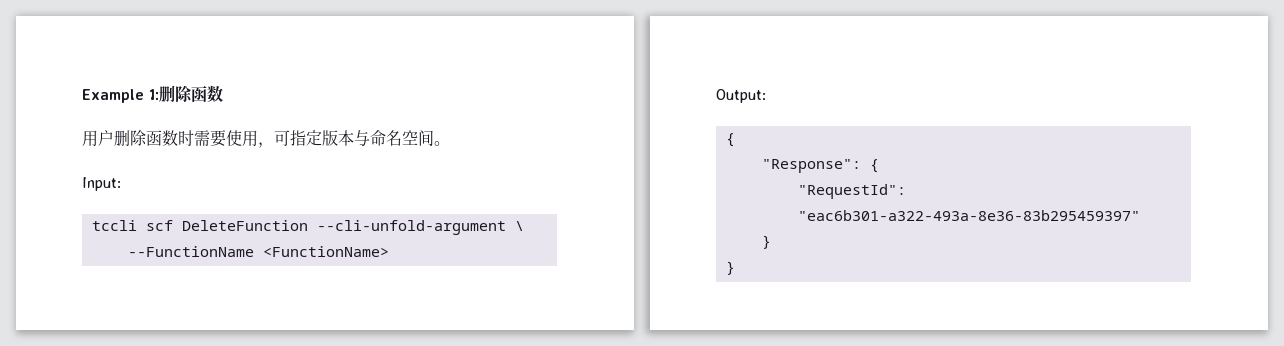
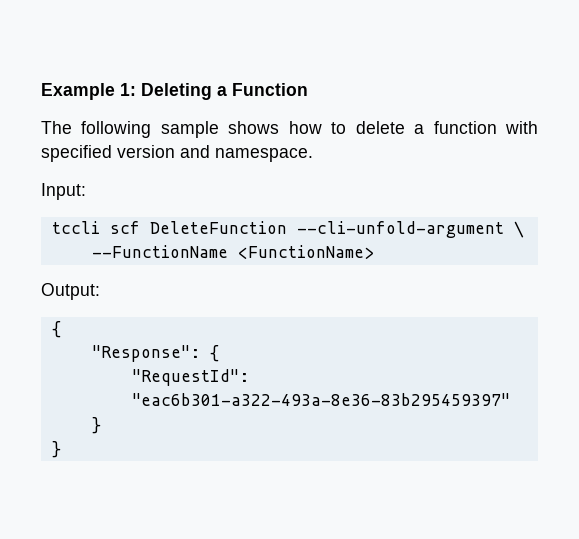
- Example 1:删除函数
- 用户删除函数时需要使用，可指定版本与命名空间。
+ Example 1: Deleting a Function
+ The following sample shows how to delete a function with specified version and namespace.

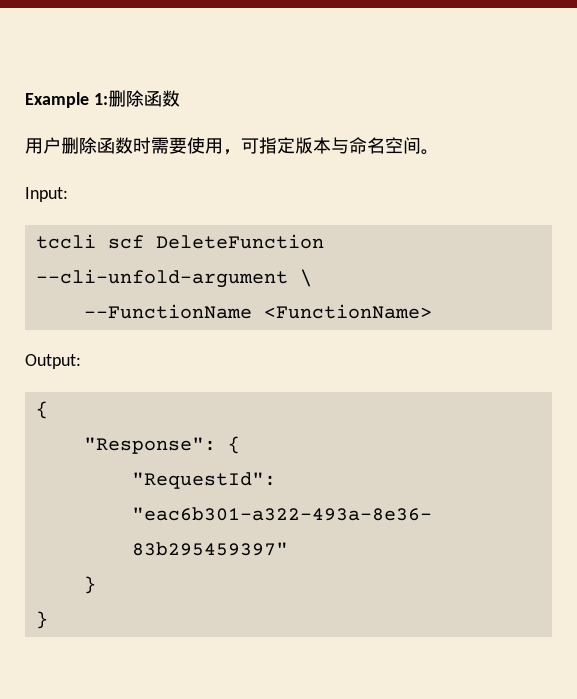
- Example 1: Deleting a Function
- The following sample shows how to delete a function with specified version and namespace.
+ Example 1:删除函数
+ 用户删除函数时需要使用，可指定版本与命名空间。

